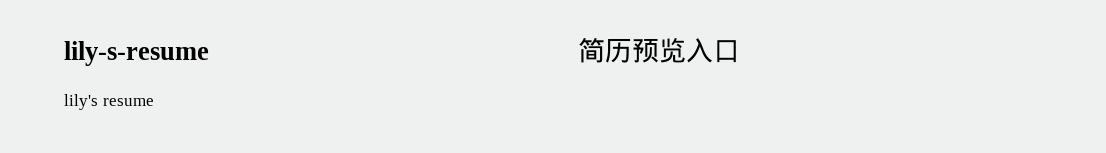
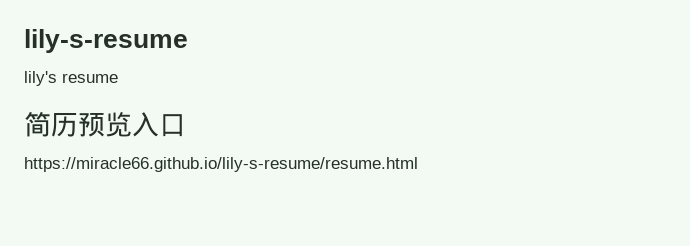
+ https://miracle66.github.io/lily-s-resume/resume.html

